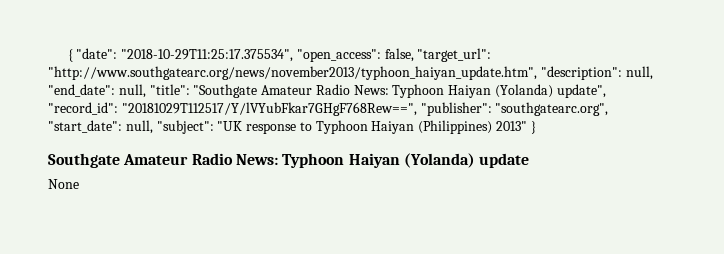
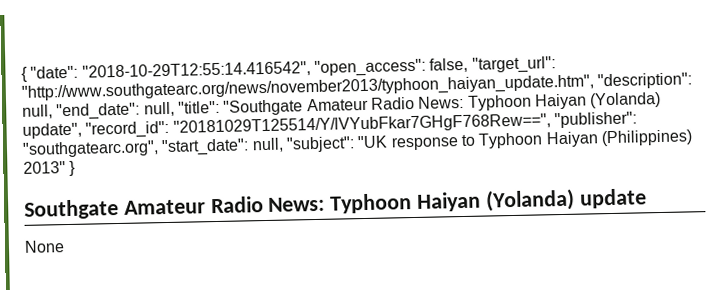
- { "date": "2018-10-29T11:25:17.375534", "open_access": false, "target_url": "http://www.southgatearc.org/news/november2013/typhoon_haiyan_update.htm", "description": null, "end_date": null, "title": "Southgate Amateur Radio News: Typhoon Haiyan (Yolanda) update", "record_id": "20181029T112517/Y/lVYubFkar7GHgF768Rew==", "publisher": "southgatearc.org", "start_date": null, "subject": "UK response to Typhoon Haiyan (Philippines) 2013" }
+ { "date": "2018-10-29T12:55:14.416542", "open_access": false, "target_url": "http://www.southgatearc.org/news/november2013/typhoon_haiyan_update.htm", "description": null, "end_date": null, "title": "Southgate Amateur Radio News: Typhoon Haiyan (Yolanda) update", "record_id": "20181029T125514/Y/lVYubFkar7GHgF768Rew==", "publisher": "southgatearc.org", "start_date": null, "subject": "UK response to Typhoon Haiyan (Philippines) 2013" }

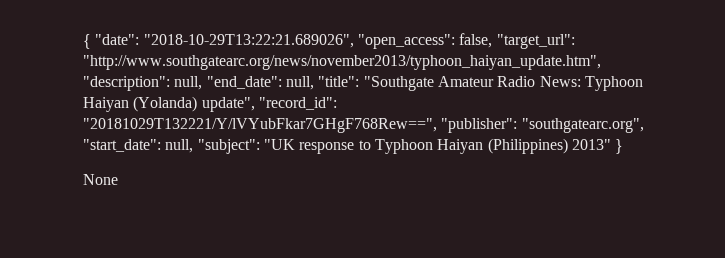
- { "date": "2018-10-29T12:55:14.416542", "open_access": false, "target_url": "http://www.southgatearc.org/news/november2013/typhoon_haiyan_update.htm", "description": null, "end_date": null, "title": "Southgate Amateur Radio News: Typhoon Haiyan (Yolanda) update", "record_id": "20181029T125514/Y/lVYubFkar7GHgF768Rew==", "publisher": "southgatearc.org", "start_date": null, "subject": "UK response to Typhoon Haiyan (Philippines) 2013" }
+ { "date": "2018-10-29T13:22:21.689026", "open_access": false, "target_url": "http://www.southgatearc.org/news/november2013/typhoon_haiyan_update.htm", "description": null, "end_date": null, "title": "Southgate Amateur Radio News: Typhoon Haiyan (Yolanda) update", "record_id": "20181029T132221/Y/lVYubFkar7GHgF768Rew==", "publisher": "southgatearc.org", "start_date": null, "subject": "UK response to Typhoon Haiyan (Philippines) 2013" }
- Southgate Amateur Radio News: Typhoon Haiyan (Yolanda) update

